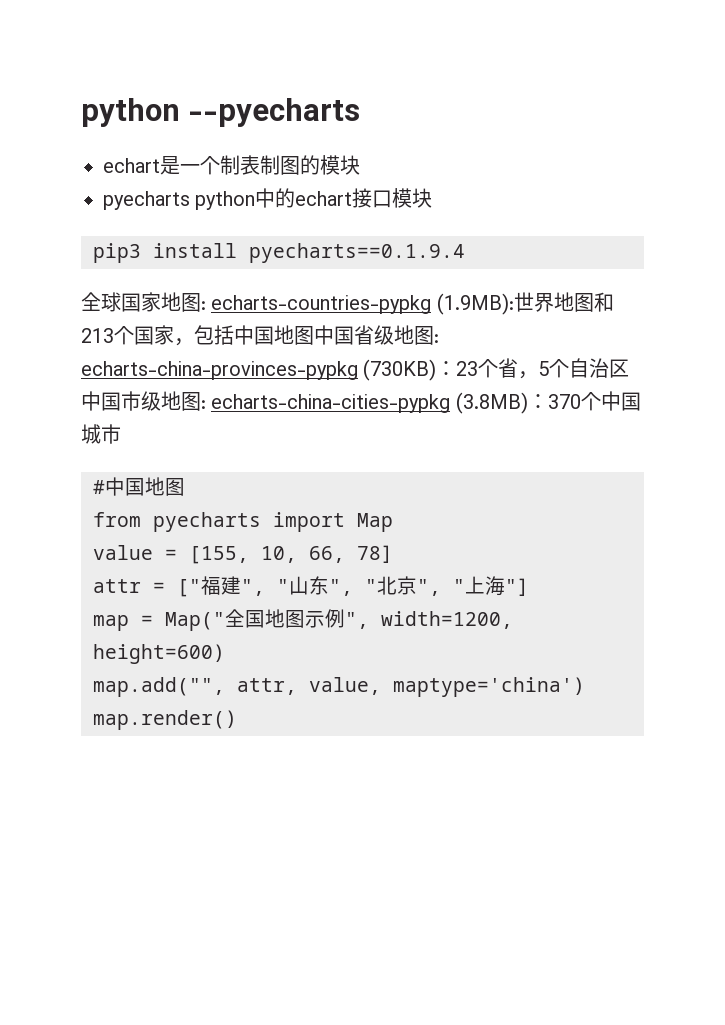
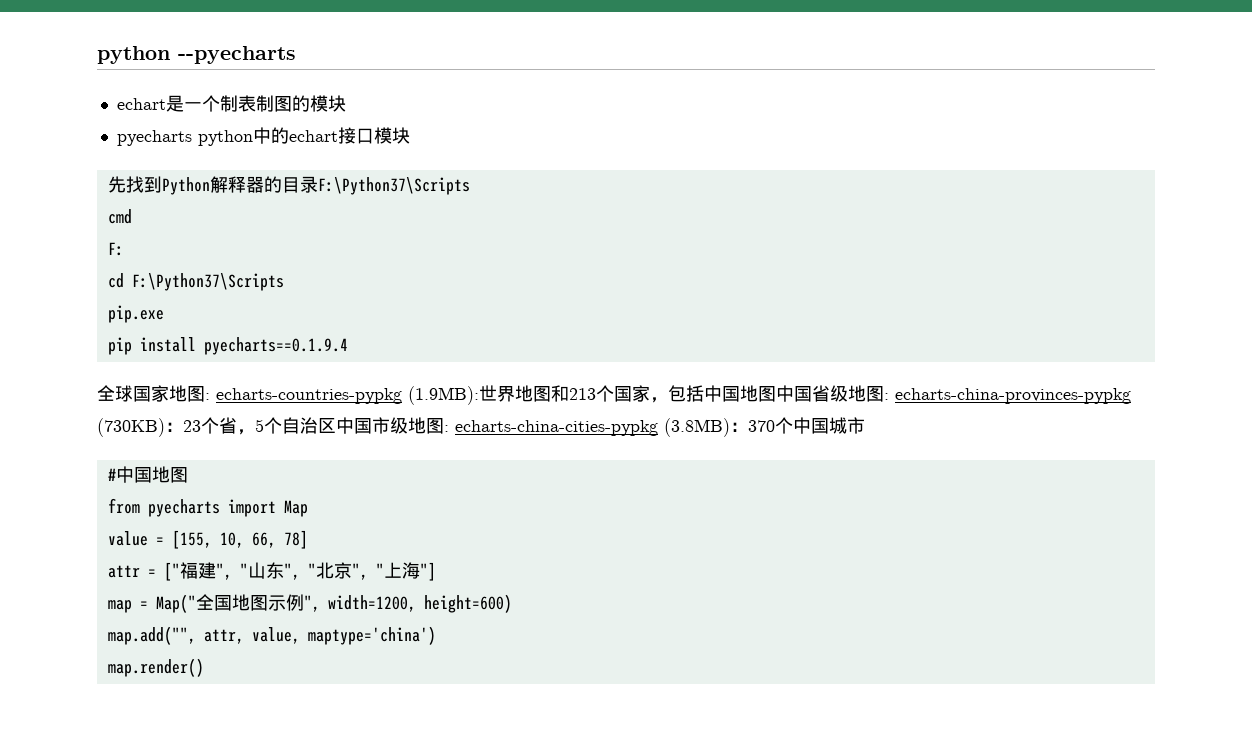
- pip3 install pyecharts==0.1.9.4
+ 先找到Python解释器的目录F:\Python37\Scripts
+ cmd
+ F:
+ cd F:\Python37\Scripts
+ pip.exe
+ pip install pyecharts==0.1.9.4

